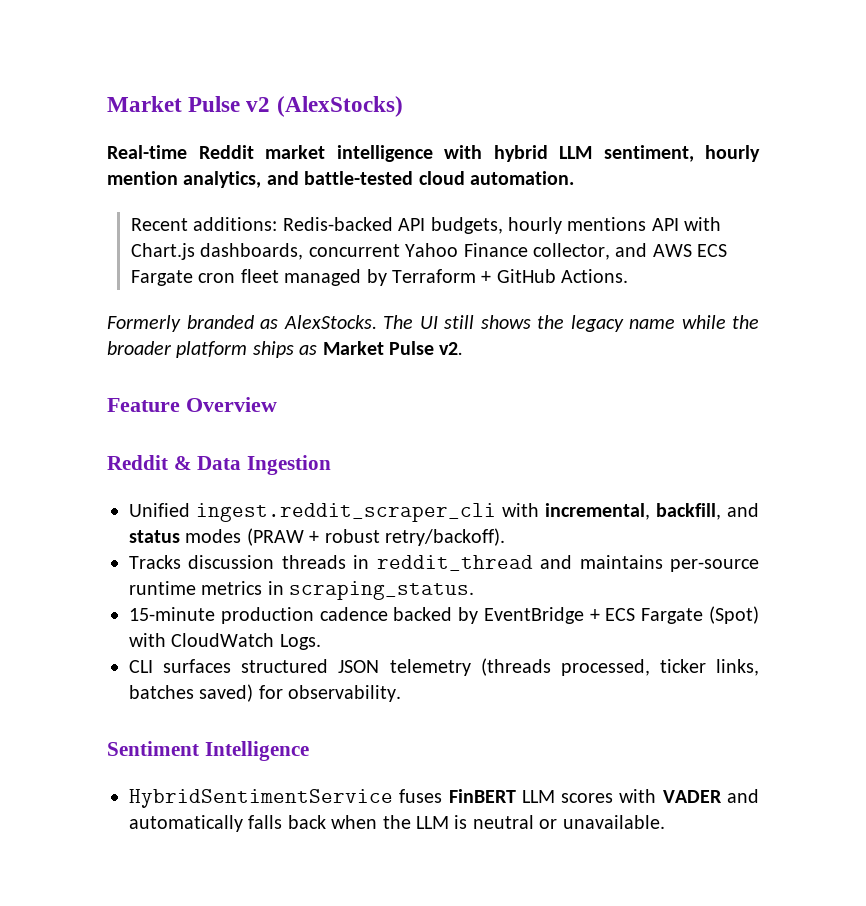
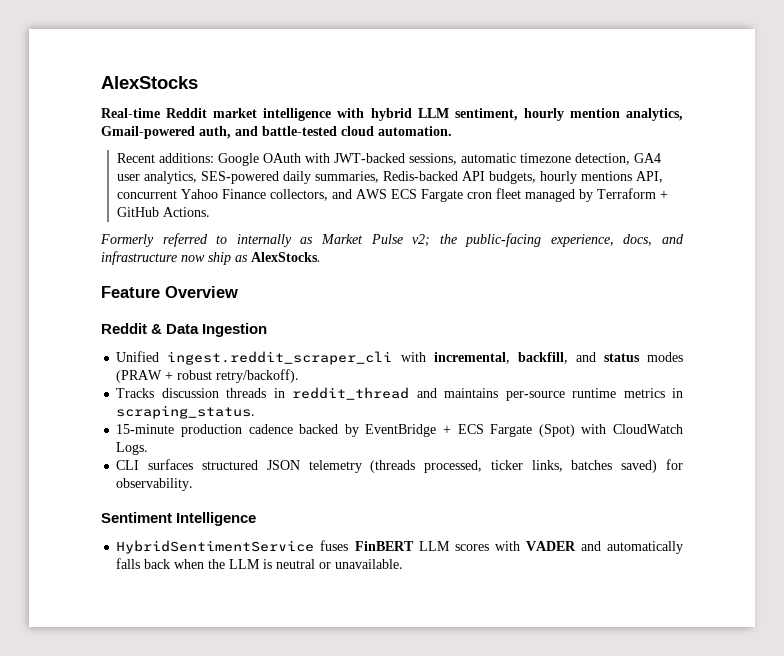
- Market Pulse v2 (AlexStocks)
+ AlexStocks
- Real-time Reddit market intelligence with hybrid LLM sentiment, hourly mention analytics, and battle-tested cloud automation.
+ Real-time Reddit market intelligence with hybrid LLM sentiment, hourly mention analytics, Gmail-powered auth, and battle-tested cloud automation.
- Recent additions: Redis-backed API budgets, hourly mentions API with Chart.js dashboards, concurrent Yahoo Finance collector, and AWS ECS Fargate cron fleet managed by Terraform + GitHub Actions.
+ Recent additions: Google OAuth with JWT-backed sessions, automatic timezone detection, GA4 user analytics, SES-powered daily summaries, Redis-backed API budgets, hourly mentions API, concurrent Yahoo Finance collectors, and AWS ECS Fargate cron fleet managed by Terraform + GitHub Actions.
- Formerly branded as AlexStocks. The UI still shows the legacy name while the broader platform ships as Market Pulse v2.
+ Formerly referred to internally as Market Pulse v2; the public-facing experience, docs, and infrastructure now ship as AlexStocks.

